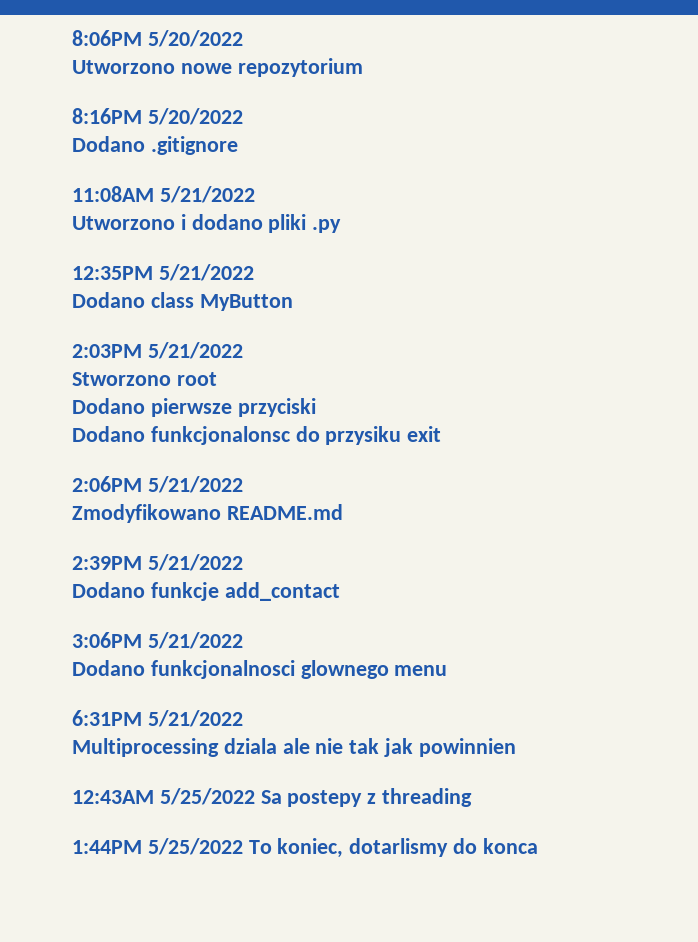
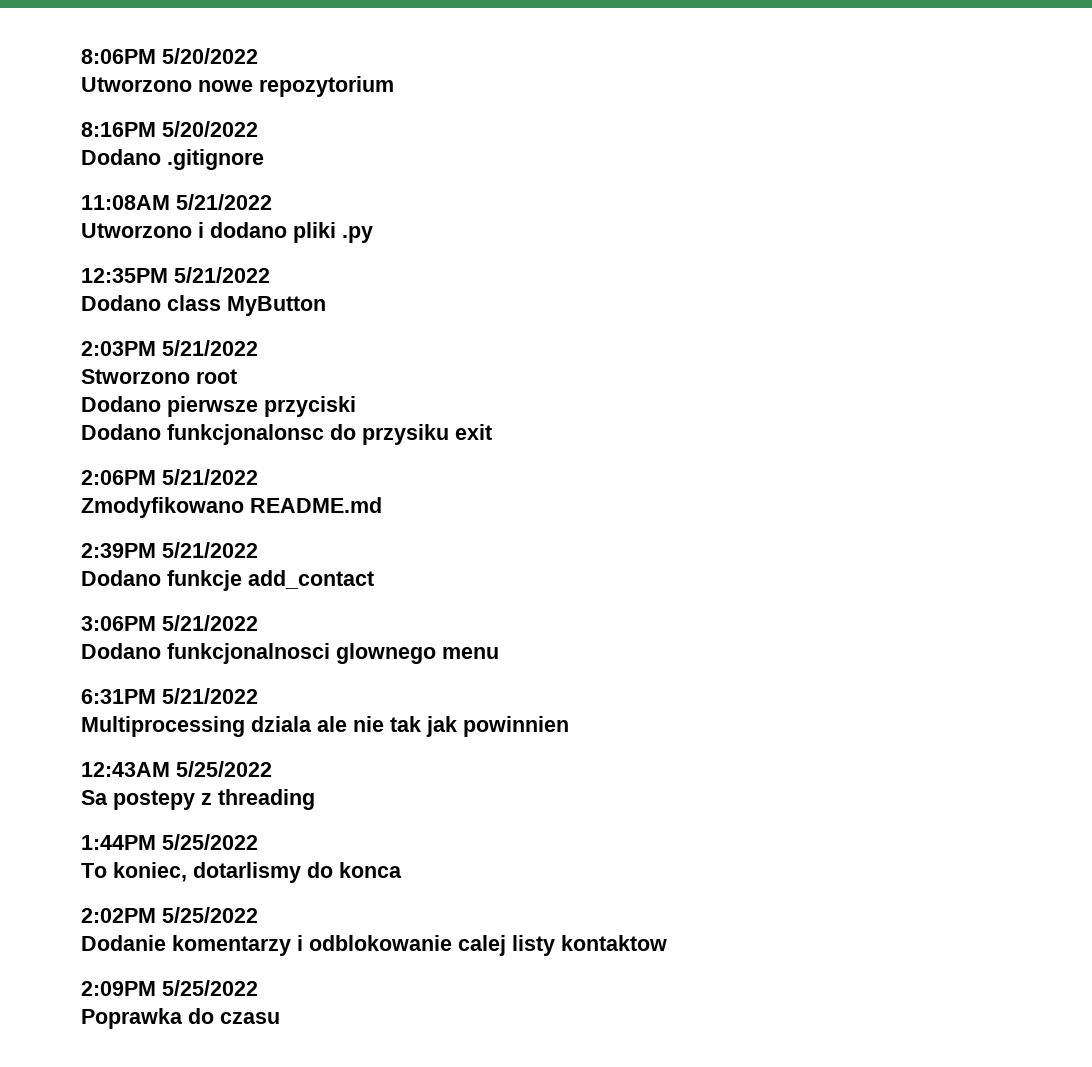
- 12:43AM 5/25/2022 Sa postepy z threading
+ 12:43AM 5/25/2022
+ Sa postepy z threading
- 1:44PM 5/25/2022 To koniec, dotarlismy do konca
+ 1:44PM 5/25/2022
+ To koniec, dotarlismy do konca
+ 2:02PM 5/25/2022
+ Dodanie komentarzy i odblokowanie calej listy kontaktow
+ 2:09PM 5/25/2022
+ Poprawka do czasu

